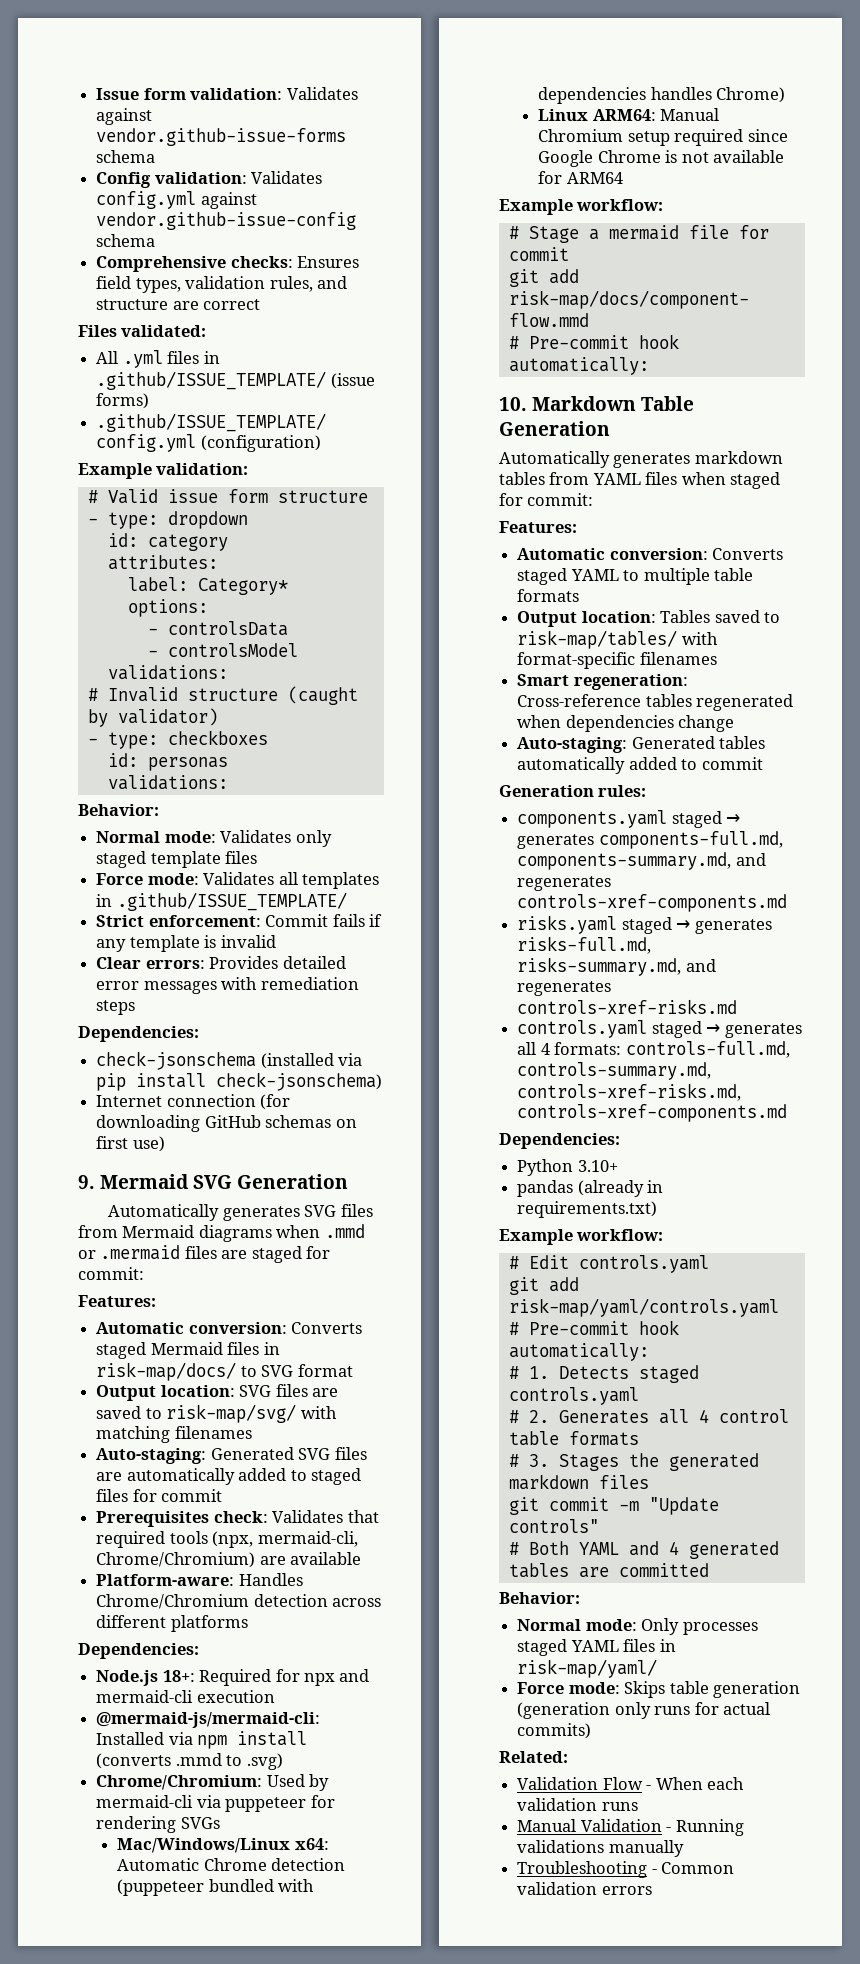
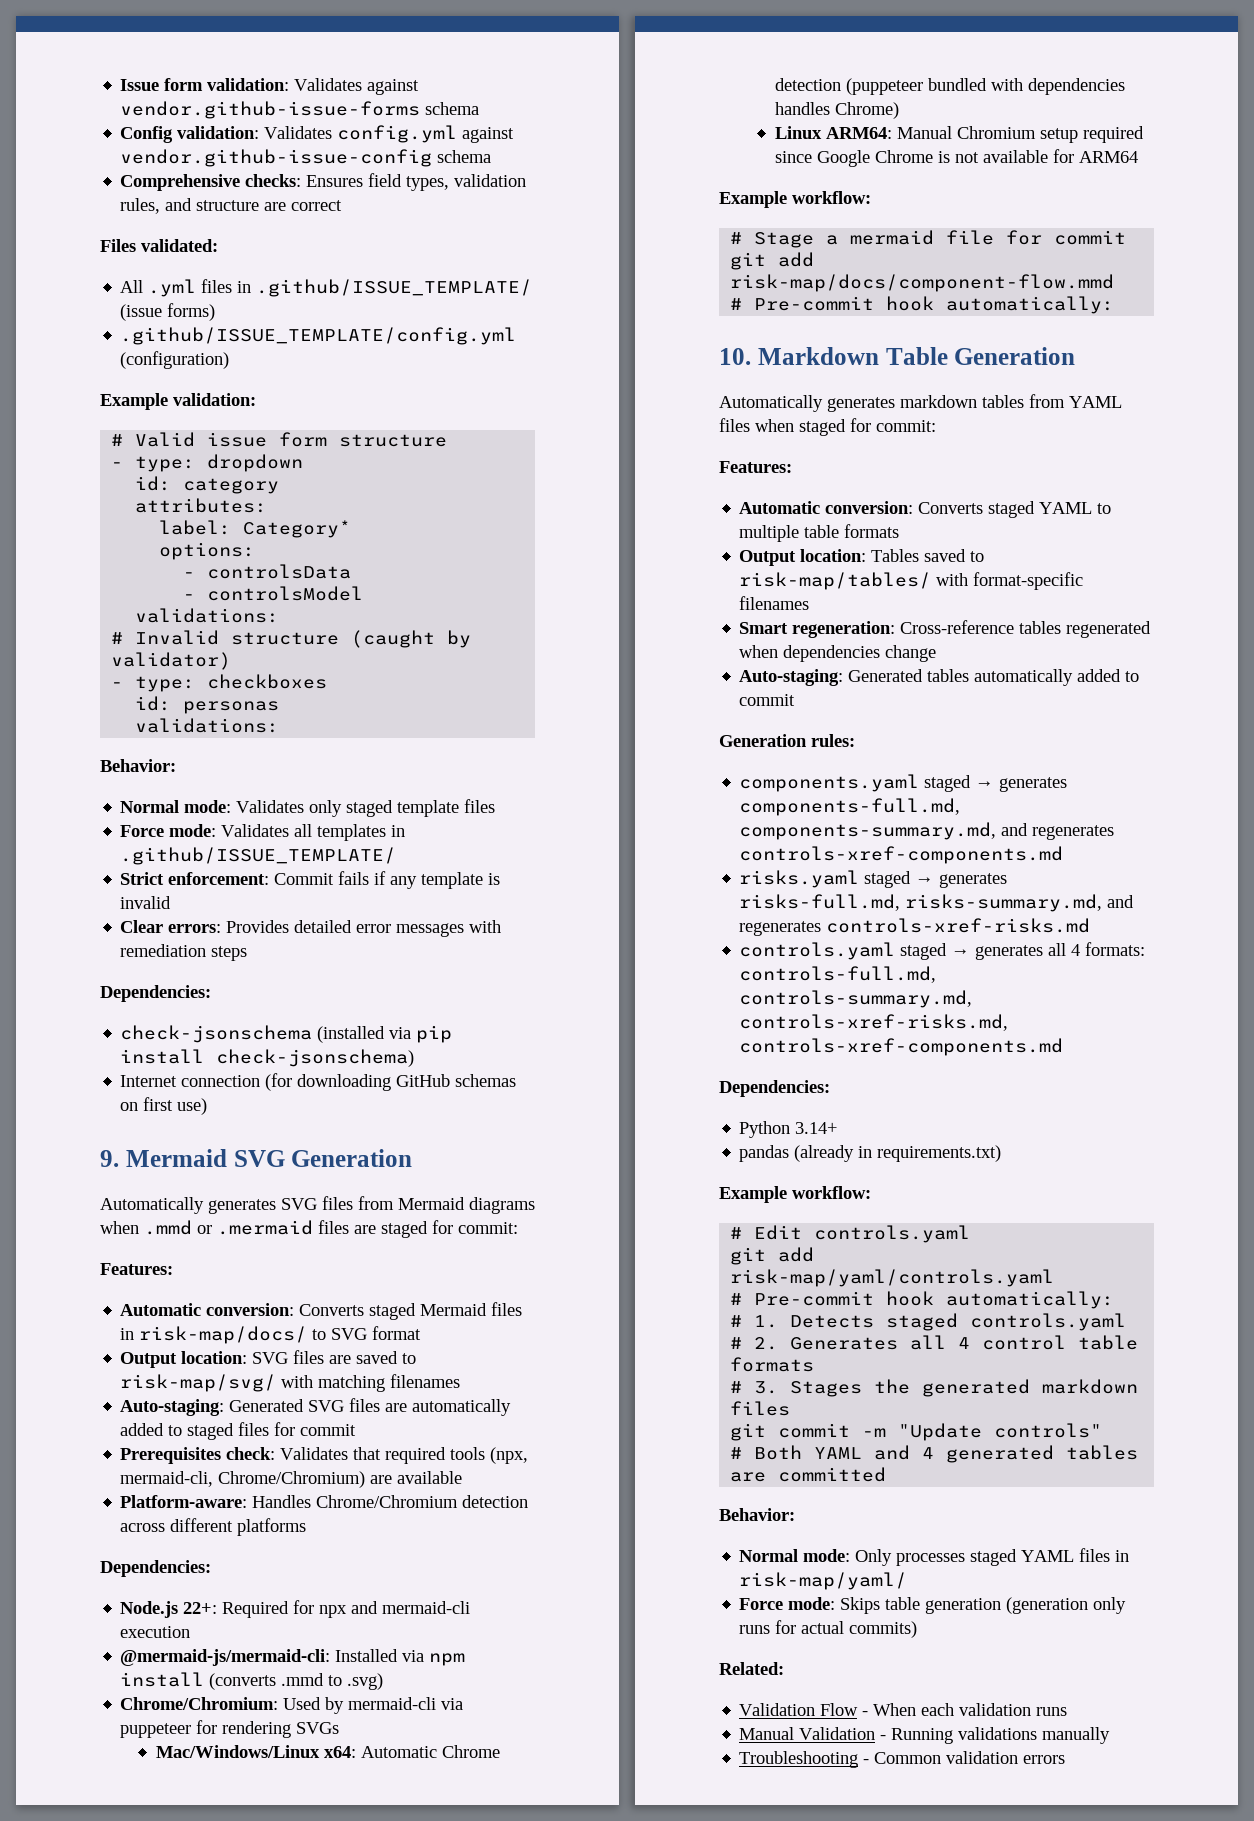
- Node.js 18+: Required for npx and mermaid-cli execution
+ Node.js 22+: Required for npx and mermaid-cli execution
- Python 3.10+
+ Python 3.14+

